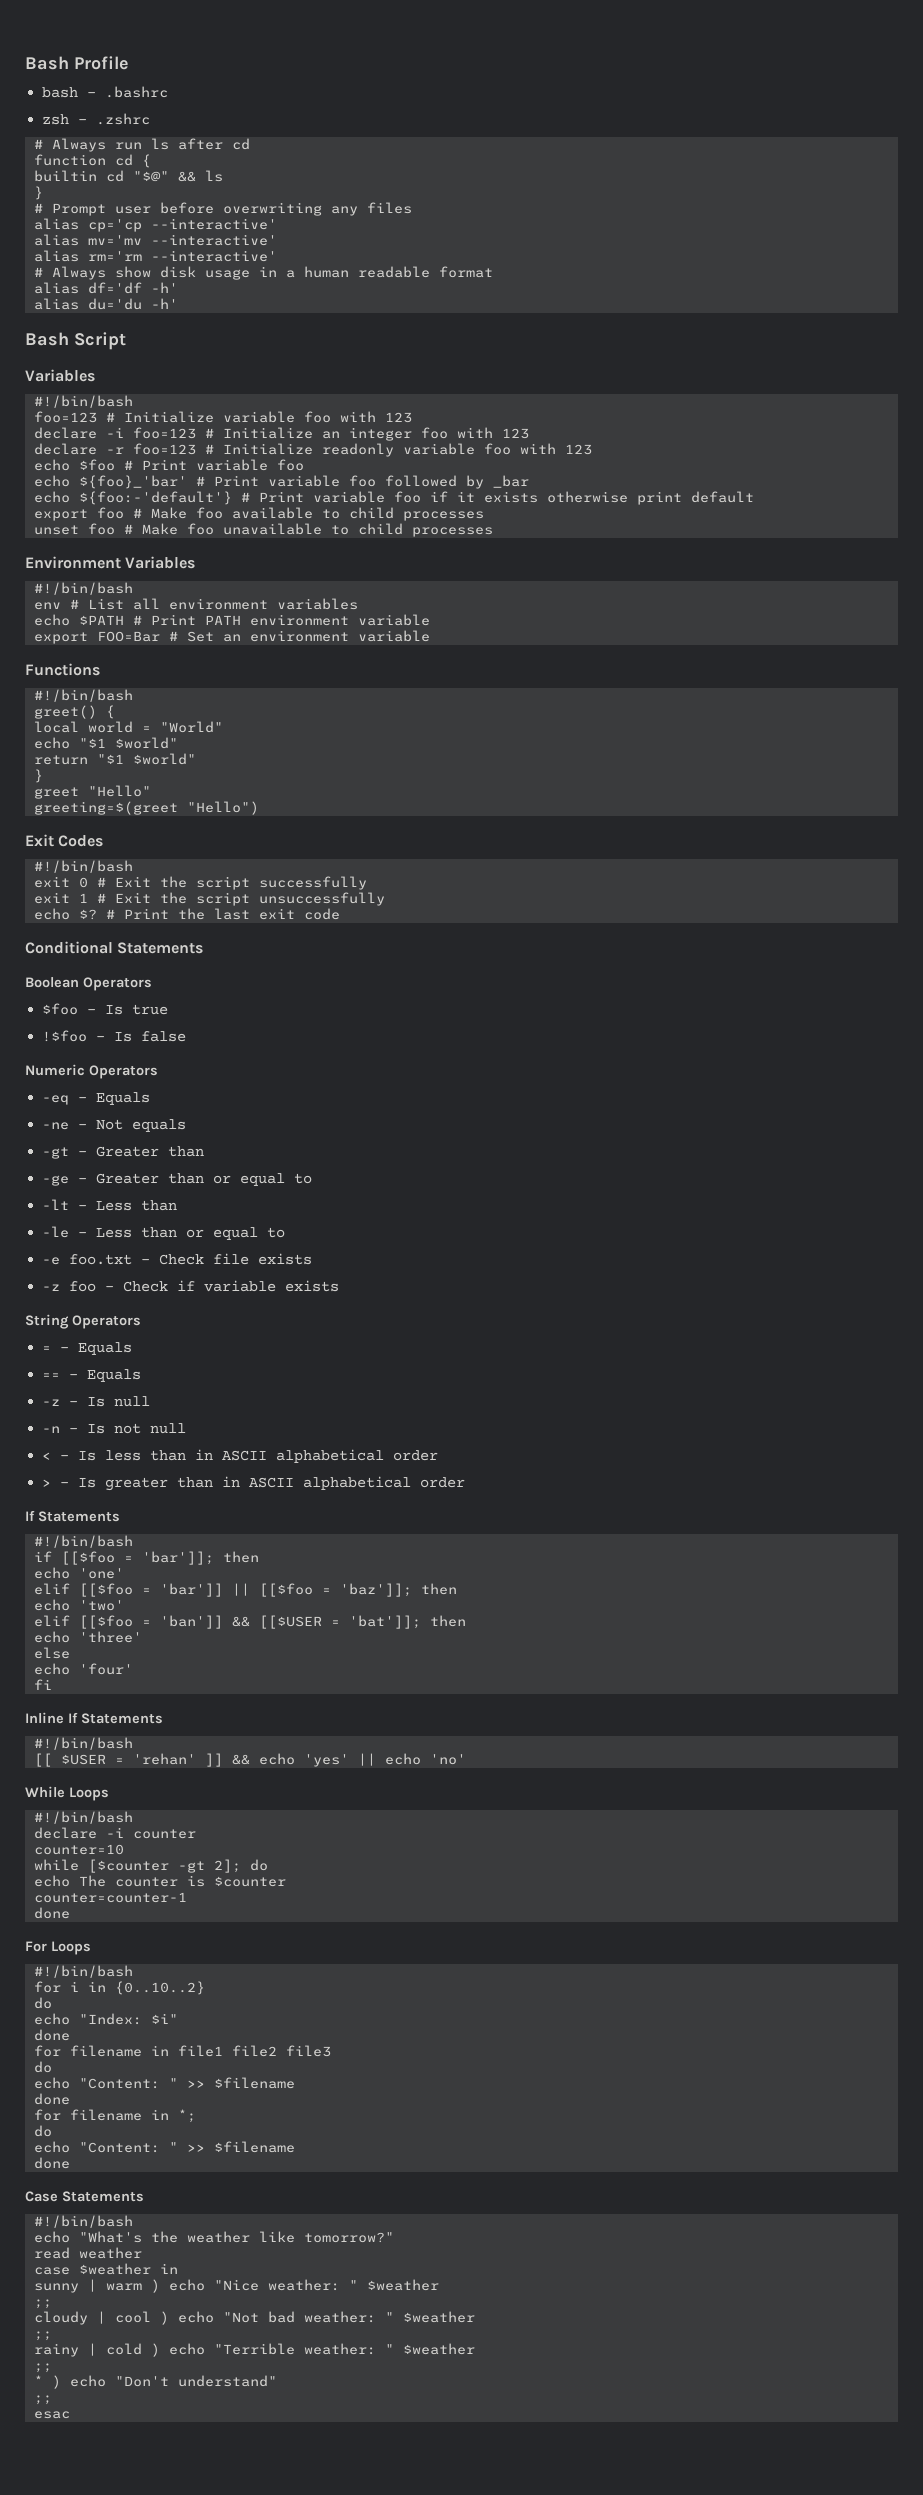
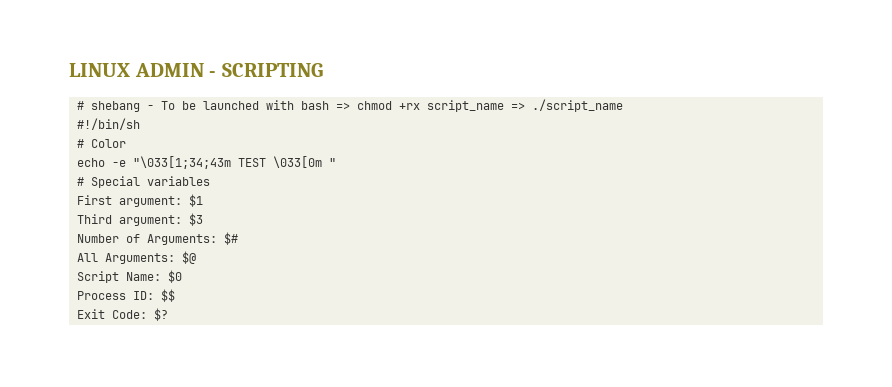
- Bash Profile
- bash - .bashrc
- zsh - .zshrc
- # Always run ls after cd
- function cd {
- builtin cd "$@" && ls
- }
- # Prompt user before overwriting any files
- alias cp='cp --interactive'
- alias mv='mv --interactive'
- alias rm='rm --interactive'
- # Always show disk usage in a human readable format
- alias df='df -h'
- alias du='du -h'
- Bash Script
- Variables
- #!/bin/bash
- foo=123 # Initialize variable foo with 123
- declare -i foo=123 # Initialize an integer foo with 123
- declare -r foo=123 # Initialize readonly variable foo with 123
- echo $foo # Print variable foo
- echo ${foo}_'bar' # Print variable foo followed by _bar
- echo ${foo:-'default'} # Print variable foo if it exists otherwise print default
- export foo # Make foo available to child processes
- unset foo # Make foo unavailable to child processes
- Environment Variables
- #!/bin/bash
- env # List all environment variables
- echo $PATH # Print PATH environment variable
- export FOO=Bar # Set an environment variable
- Functions
- #!/bin/bash
- greet() {
- local world = "World"
- echo "$1 $world"
- return "$1 $world"
- }
- greet "Hello"
- greeting=$(greet "Hello")
- Exit Codes
- #!/bin/bash
- exit 0 # Exit the script successfully
- exit 1 # Exit the script unsuccessfully
- echo $? # Print the last exit code
- Conditional Statements
- Boolean Operators
- $foo - Is true
- !$foo - Is false
- Numeric Operators
- -eq - Equals
- -ne - Not equals
- -gt - Greater than
- -ge - Greater than or equal to
- -lt - Less than
- -le - Less than or equal to
- -e foo.txt - Check file exists
- -z foo - Check if variable exists
- String Operators
- = - Equals
- == - Equals
- -z - Is null
- -n - Is not null
- < - Is less than in ASCII alphabetical order
- > - Is greater than in ASCII alphabetical order
- If Statements
- #!/bin/bash
- if [[$foo = 'bar']]; then
- echo 'one'
- elif [[$foo = 'bar']] || [[$foo = 'baz']]; then
- echo 'two'
- elif [[$foo = 'ban']] && [[$USER = 'bat']]; then
- echo 'three'
- else
- echo 'four'
- fi
- Inline If Statements
- #!/bin/bash
- [[ $USER = 'rehan' ]] && echo 'yes' || echo 'no'
- While Loops
- #!/bin/bash
- declare -i counter
- counter=10
- while [$counter -gt 2]; do
- echo The counter is $counter
- counter=counter-1
- done
- For Loops
- #!/bin/bash
- for i in {0..10..2}
- do
- echo "Index: $i"
- done
- for filename in file1 file2 file3
- do
- echo "Content: " >> $filename
- done
- for filename in *;
- do
- echo "Content: " >> $filename
- done
- Case Statements
- #!/bin/bash
- echo "What's the weather like tomorrow?"
- read weather
- case $weather in
- sunny | warm ) echo "Nice weather: " $weather
- ;;
- cloudy | cool ) echo "Not bad weather: " $weather
- ;;
- rainy | cold ) echo "Terrible weather: " $weather
- ;;
- * ) echo "Don't understand"
- ;;
- esac
+ LINUX ADMIN - SCRIPTING
+ # shebang - To be launched with bash => chmod +rx script_name => ./script_name
+ #!/bin/sh
+ # Color
+ echo -e "\033[1;34;43m TEST \033[0m "
+ # Special variables
+ First argument: $1
+ Third argument: $3
+ Number of Arguments: $#
+ All Arguments: $@
+ Script Name: $0
+ Process ID: $$
+ Exit Code: $?

